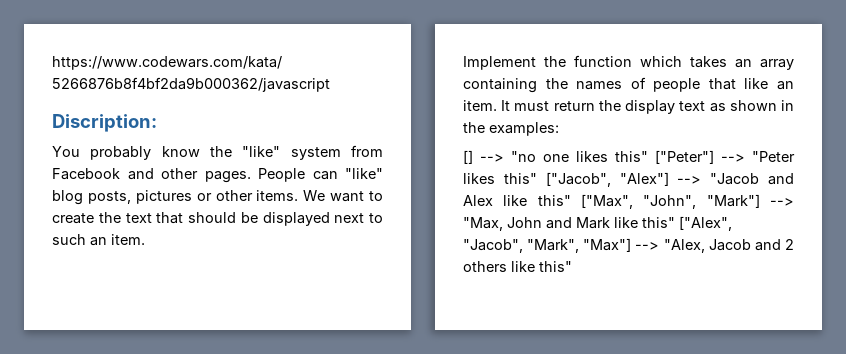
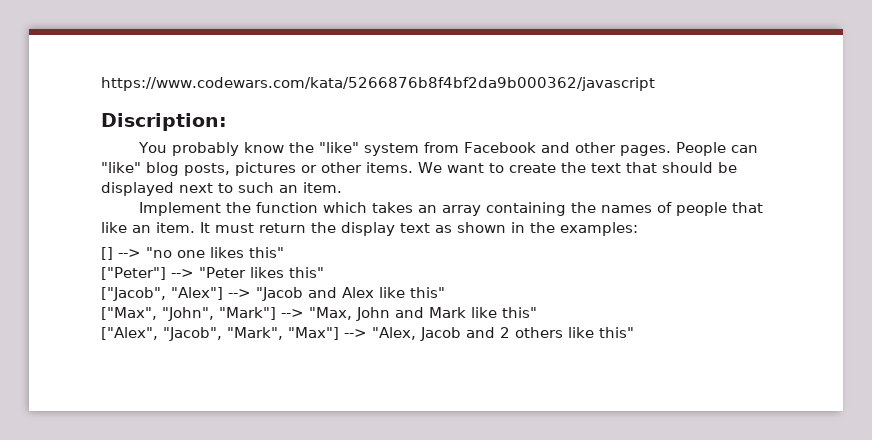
- [] --> "no one likes this" ["Peter"] --> "Peter likes this" ["Jacob", "Alex"] --> "Jacob and Alex like this" ["Max", "John", "Mark"] --> "Max, John and Mark like this" ["Alex", "Jacob", "Mark", "Max"] --> "Alex, Jacob and 2 others like this"
+ [] --> "no one likes this"
+ ["Peter"] --> "Peter likes this"
+ ["Jacob", "Alex"] --> "Jacob and Alex like this"
+ ["Max", "John", "Mark"] --> "Max, John and Mark like this"
+ ["Alex", "Jacob", "Mark", "Max"] --> "Alex, Jacob and 2 others like this"

